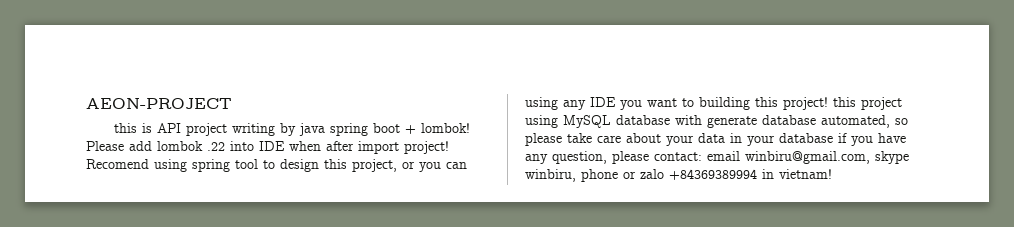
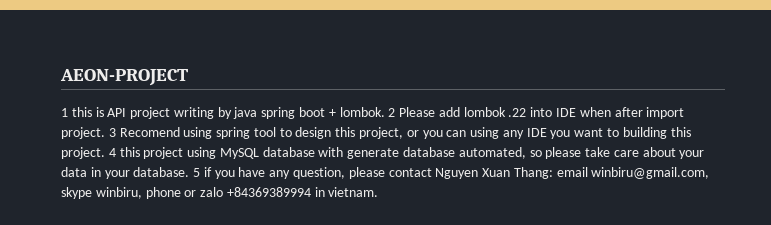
- this is API project writing by java spring boot + lombok! Please add lombok .22 into IDE when after import project! Recomend using spring tool to design this project, or you can using any IDE you want to building this project! this project using MySQL database with generate database automated, so please take care about your data in your database if you have any question, please contact:
+ 1 this is API project writing by java spring boot + lombok. 2 Please add lombok .22 into IDE when after import project. 3 Recomend using spring tool to design this project, or you can using any IDE you want to building this project. 4 this project using MySQL database with generate database automated, so please take care about your data in your database. 5 if you have any question, please contact Nguyen Xuan Thang:
- email winbiru@gmail.com, skype winbiru, phone or zalo +84369389994 in vietnam!
+ email winbiru@gmail.com, skype winbiru, phone or zalo +84369389994 in vietnam.

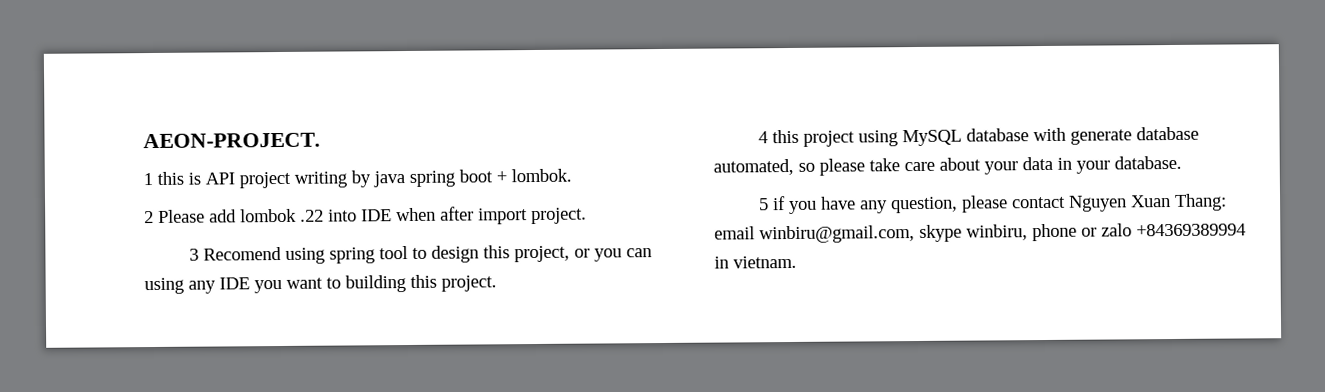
- AEON-PROJECT
+ AEON-PROJECT.
- 1 this is API project writing by java spring boot + lombok. 2 Please add lombok .22 into IDE when after import project. 3 Recomend using spring tool to design this project, or you can using any IDE you want to building this project. 4 this project using MySQL database with generate database automated, so please take care about your data in your database. 5 if you have any question, please contact Nguyen Xuan Thang:
+ 1 this is API project writing by java spring boot + lombok.
+ 2 Please add lombok .22 into IDE when after import project.
+ 3 Recomend using spring tool to design this project, or you can using any IDE you want to building this project.
+ 4 this project using MySQL database with generate database automated, so please take care about your data in your database.
+ 5 if you have any question, please contact Nguyen Xuan Thang:

